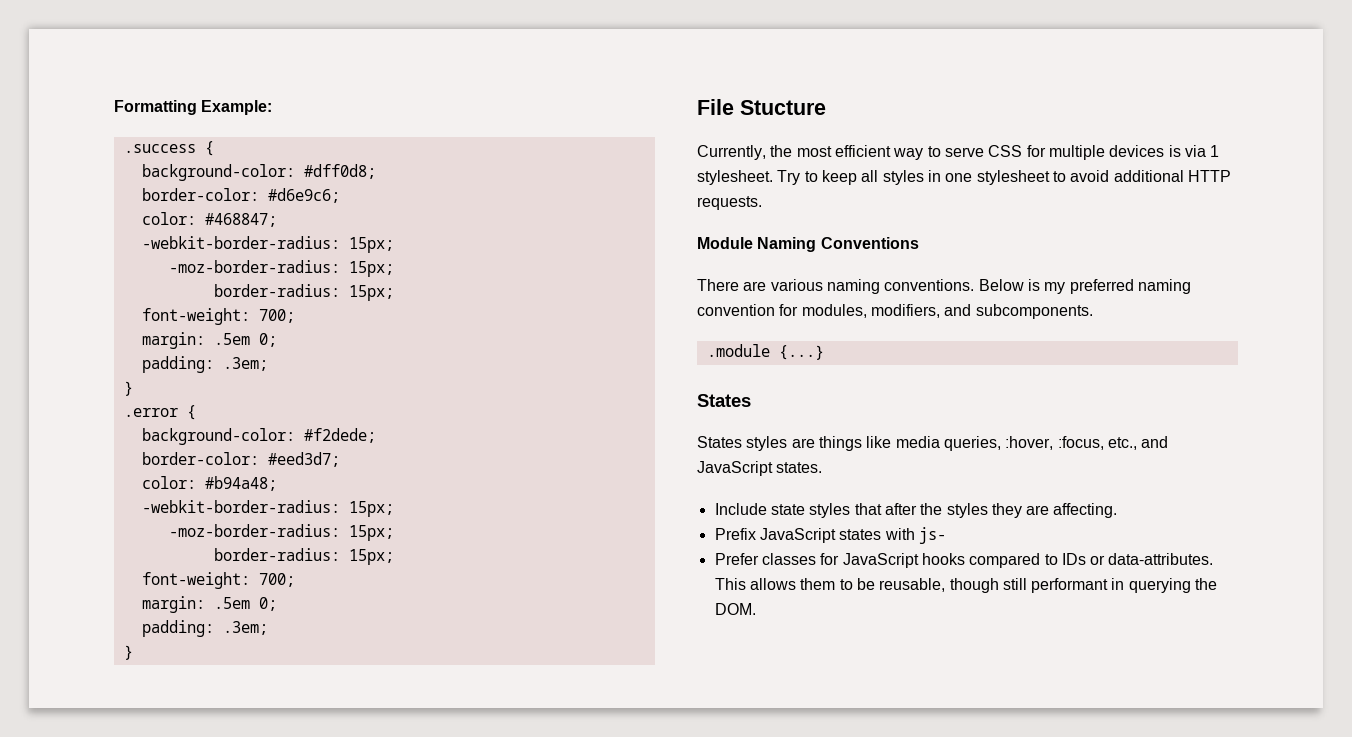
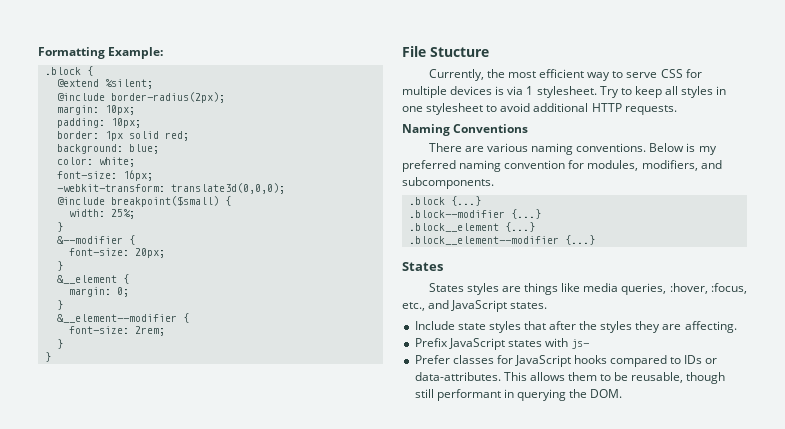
- .success {
- background-color: #dff0d8;
- border-color: #d6e9c6;
- color: #468847;
- -webkit-border-radius: 15px;
- -moz-border-radius: 15px;
- border-radius: 15px;
- font-weight: 700;
- margin: .5em 0;
- padding: .3em;
+ .block {
+ @extend %silent;
+ @include border-radius(2px);
+ margin: 10px;
+ padding: 10px;
+ border: 1px solid red;
+ background: blue;
+ color: white;
+ font-size: 16px;
+ -webkit-transform: translate3d(0,0,0);
+ @include breakpoint($small) {
+ width: 25%;
  }
- .error {
- background-color: #f2dede;
- border-color: #eed3d7;
- color: #b94a48;
- -webkit-border-radius: 15px;
- -moz-border-radius: 15px;
- border-radius: 15px;
- font-weight: 700;
- margin: .5em 0;
- padding: .3em;
+ &--modifier {
+ font-size: 20px;
+ }
+ &__element {
+ margin: 0;
+ }
+ &__element--modifier {
+ font-size: 2rem;
+ }
- Module Naming Conventions
+ Naming Conventions
- .module {...}
+ .block {...}
+ .block--modifier {...}
+ .block__element {...}
+ .block__element--modifier {...}

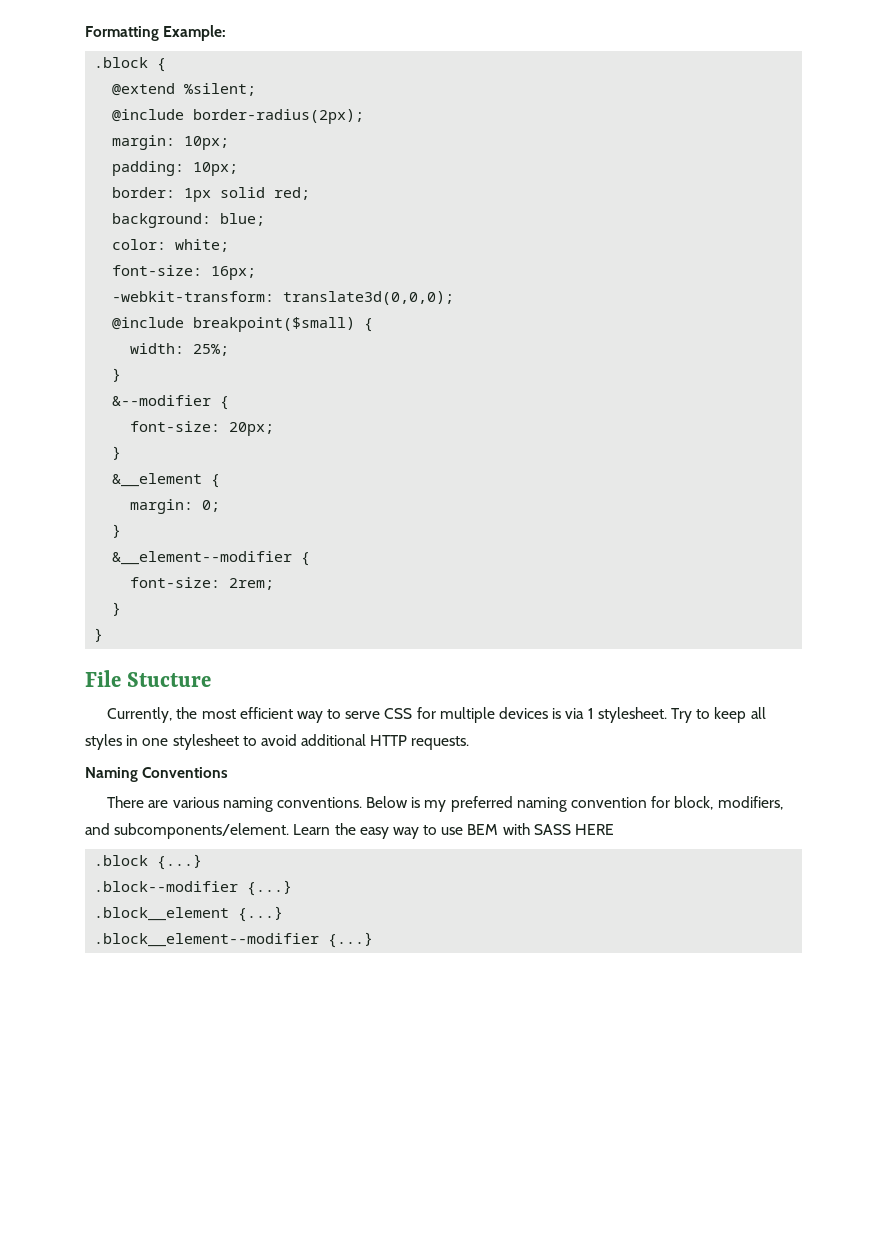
- Below is my preferred naming convention for modules, modifiers, and subcomponents.
+ Below is my preferred naming convention for block, modifiers, and subcomponents/element. Learn the easy way to use BEM with SASS HERE
  .block__element--modifier {...}
- States
- States styles are things like media queries, :hover, :focus, etc., and JavaScript states.
- Include state styles that after the styles they are affecting.
- Prefix JavaScript states with js-
- Prefer classes for JavaScript hooks compared to IDs or data-attributes. This allows them to be reusable, though still performant in querying the DOM.

